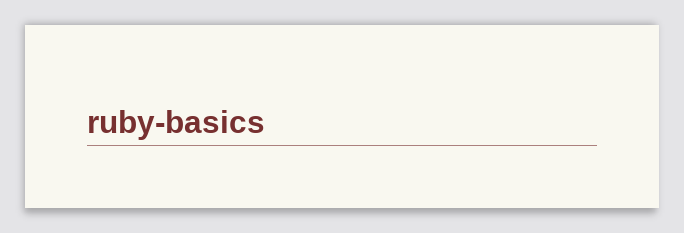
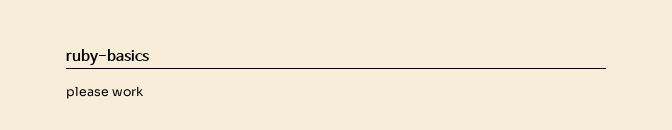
+ please work

